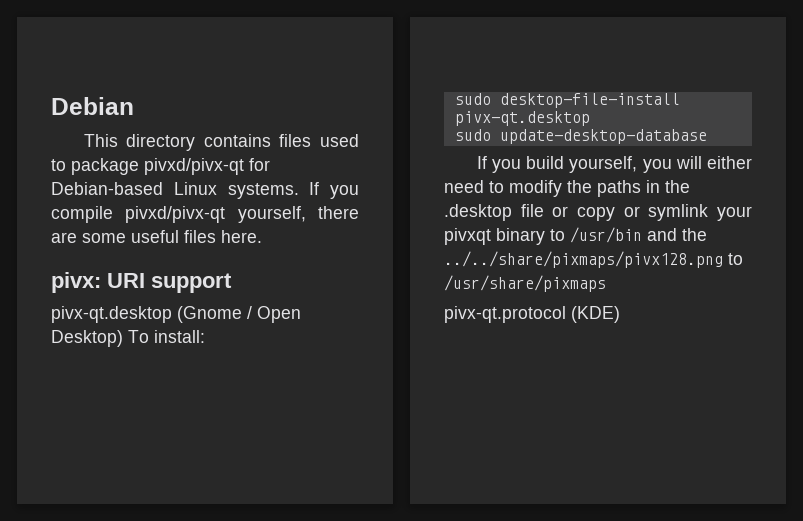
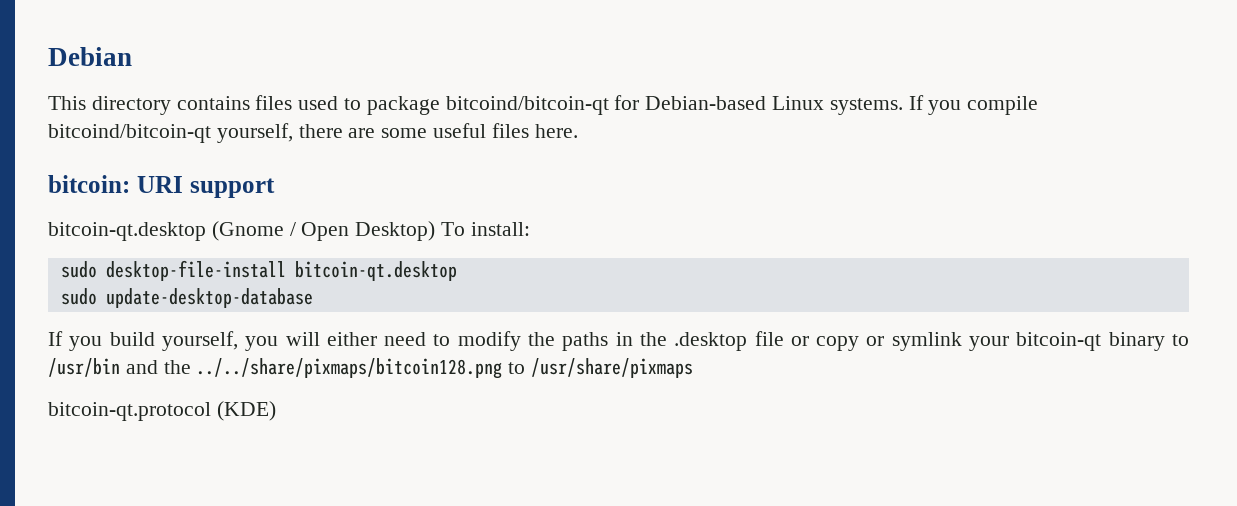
- This directory contains files used to package pivxd/pivx-qt for Debian-based Linux systems.
+ This directory contains files used to package bitcoind/bitcoin-qt for Debian-based Linux systems.
- If you compile pivxd/pivx-qt yourself, there are some useful files here.
+ If you compile bitcoind/bitcoin-qt yourself, there are some useful files here.
- pivx: URI support
+ bitcoin: URI support
- pivx-qt.desktop (Gnome / Open Desktop) To install:
+ bitcoin-qt.desktop (Gnome / Open Desktop) To install:
- sudo desktop-file-install pivx-qt.desktop
+ sudo desktop-file-install bitcoin-qt.desktop
- If you build yourself, you will either need to modify the paths in the .desktop file or copy or symlink your pivxqt binary to /usr/bin and the ../../share/pixmaps/pivx128.png to /usr/share/pixmaps
+ If you build yourself, you will either need to modify the paths in the .desktop file or copy or symlink your bitcoin-qt binary to /usr/bin and the ../../share/pixmaps/bitcoin128.png to /usr/share/pixmaps
- pivx-qt.protocol (KDE)
+ bitcoin-qt.protocol (KDE)

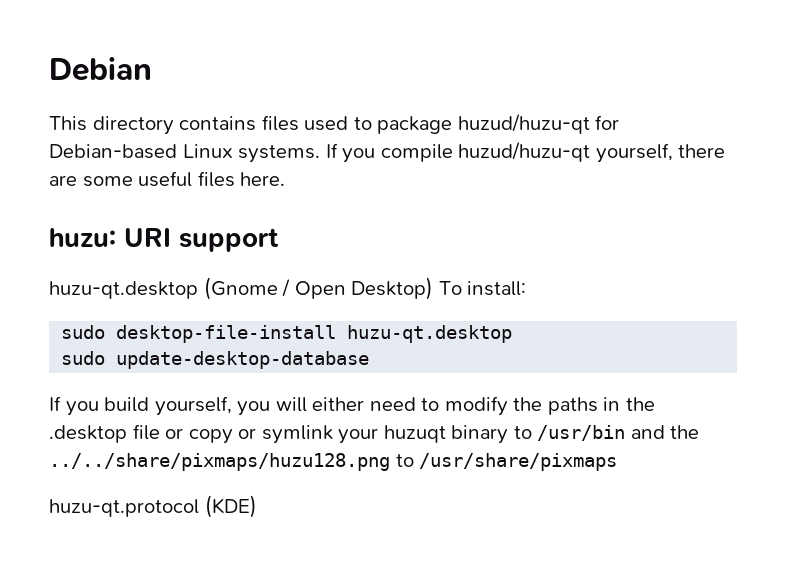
- This directory contains files used to package bitcoind/bitcoin-qt for Debian-based Linux systems.
+ This directory contains files used to package huzud/huzu-qt for Debian-based Linux systems.
- If you compile bitcoind/bitcoin-qt yourself, there are some useful files here.
+ If you compile huzud/huzu-qt yourself, there are some useful files here.
- bitcoin: URI support
+ huzu: URI support
- bitcoin-qt.desktop (Gnome / Open Desktop) To install:
+ huzu-qt.desktop (Gnome / Open Desktop) To install:
- sudo desktop-file-install bitcoin-qt.desktop
+ sudo desktop-file-install huzu-qt.desktop
- If you build yourself, you will either need to modify the paths in the .desktop file or copy or symlink your bitcoin-qt binary to /usr/bin and the ../../share/pixmaps/bitcoin128.png to /usr/share/pixmaps
+ If you build yourself, you will either need to modify the paths in the .desktop file or copy or symlink your huzuqt binary to /usr/bin and the ../../share/pixmaps/huzu128.png to /usr/share/pixmaps
- bitcoin-qt.protocol (KDE)
+ huzu-qt.protocol (KDE)

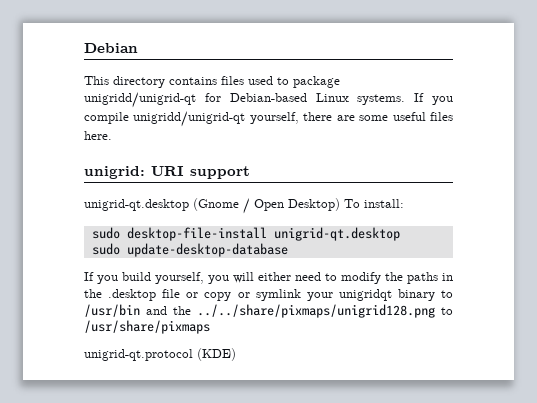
- This directory contains files used to package huzud/huzu-qt for Debian-based Linux systems.
+ This directory contains files used to package unigridd/unigrid-qt for Debian-based Linux systems.
- If you compile huzud/huzu-qt yourself, there are some useful files here.
+ If you compile unigridd/unigrid-qt yourself, there are some useful files here.
- huzu: URI support
+ unigrid: URI support
- huzu-qt.desktop (Gnome / Open Desktop) To install:
+ unigrid-qt.desktop (Gnome / Open Desktop) To install:
- sudo desktop-file-install huzu-qt.desktop
+ sudo desktop-file-install unigrid-qt.desktop
- If you build yourself, you will either need to modify the paths in the .desktop file or copy or symlink your huzuqt binary to /usr/bin and the ../../share/pixmaps/huzu128.png to /usr/share/pixmaps
+ If you build yourself, you will either need to modify the paths in the .desktop file or copy or symlink your unigridqt binary to /usr/bin and the ../../share/pixmaps/unigrid128.png to /usr/share/pixmaps
- huzu-qt.protocol (KDE)
+ unigrid-qt.protocol (KDE)

